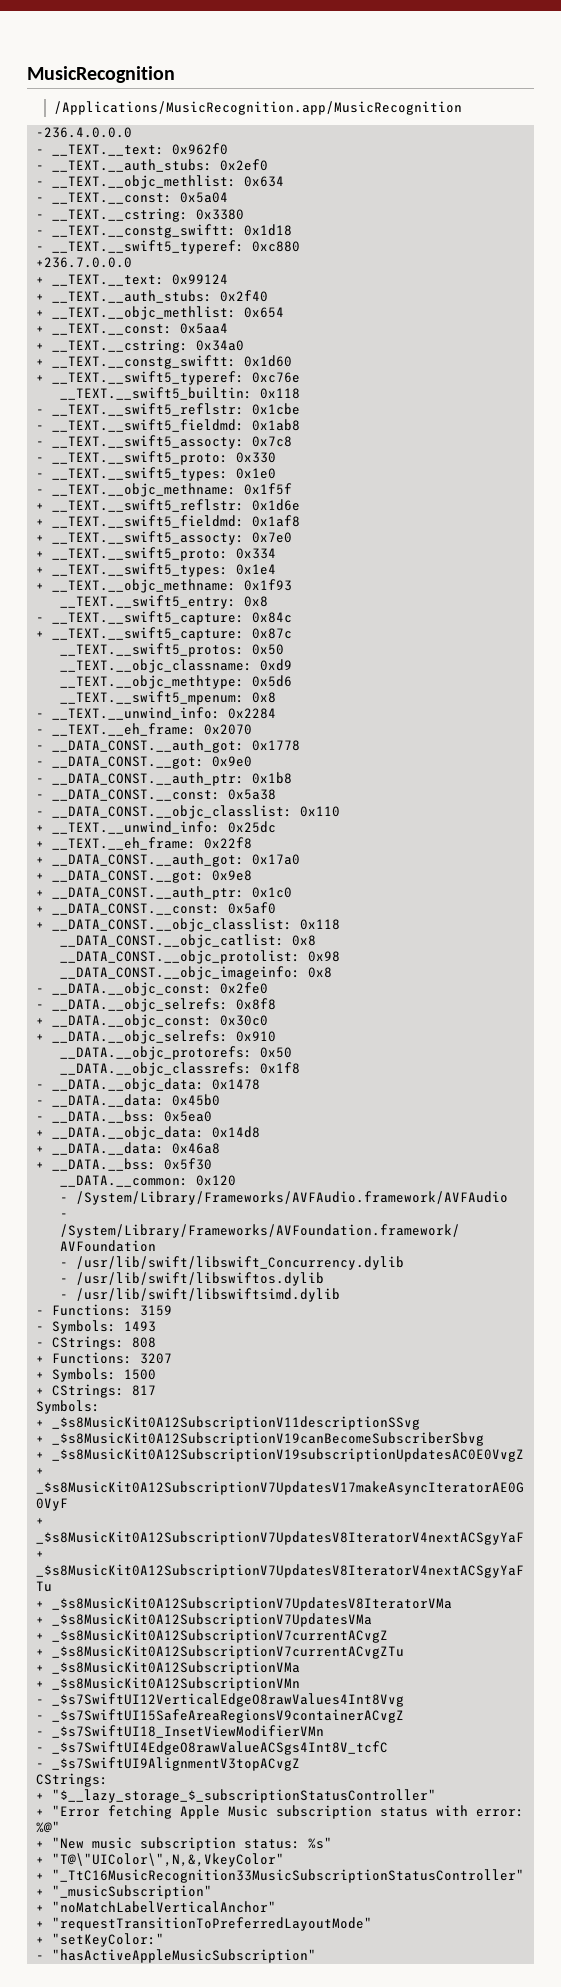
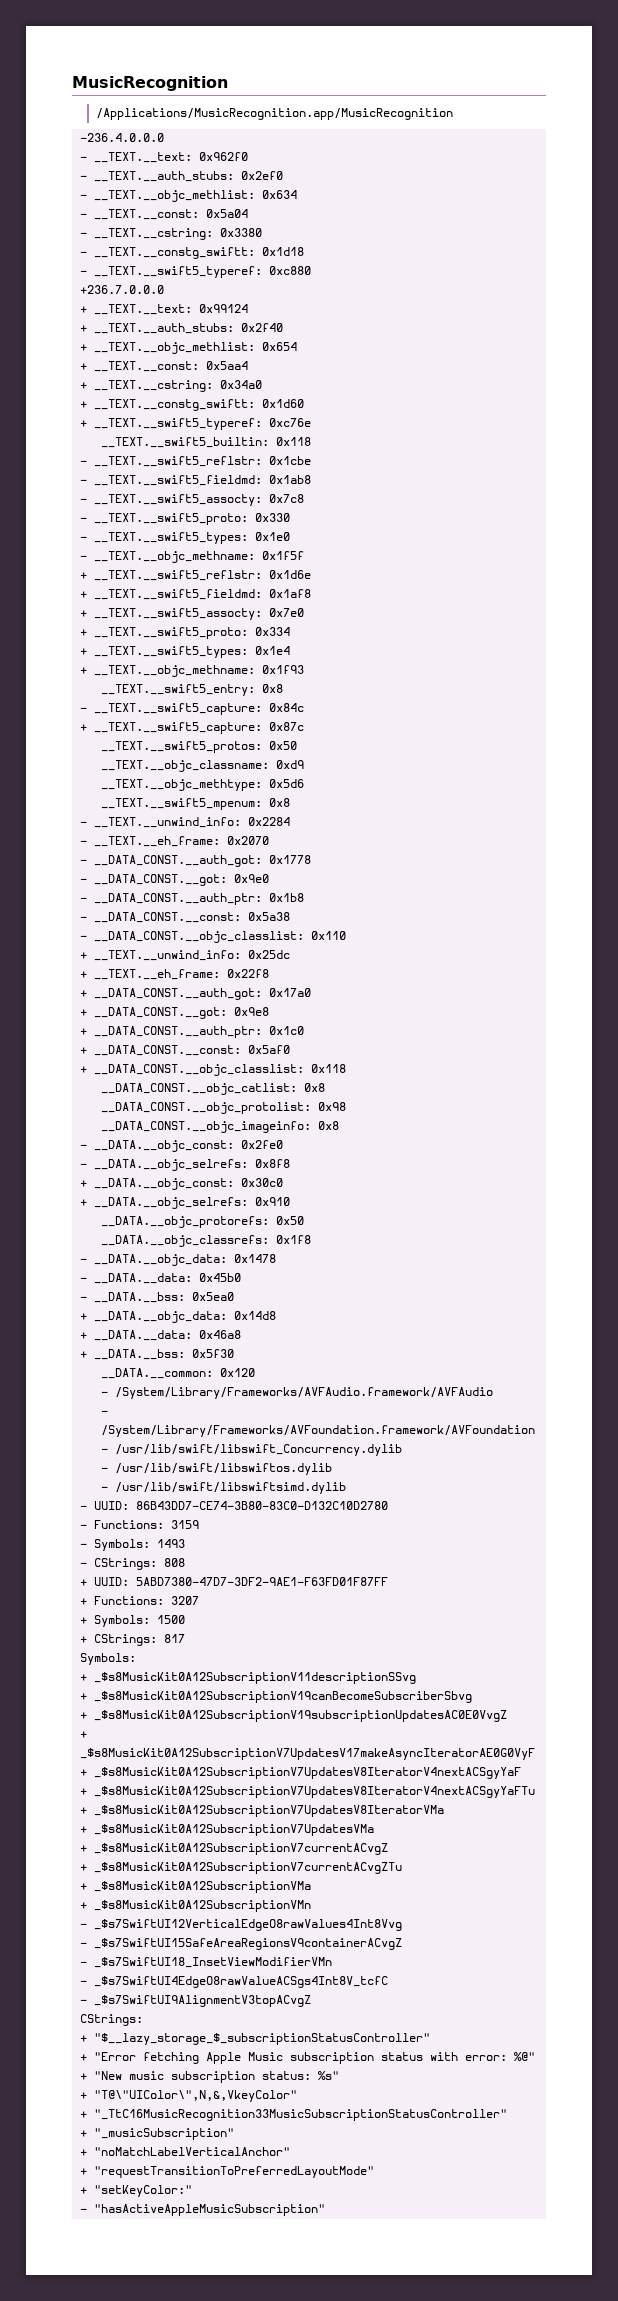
+ - UUID: 86B43DD7-CE74-3B80-83C0-D132C10D2780
+ + UUID: 5ABD7380-47D7-3DF2-9AE1-F63FD01F87FF

